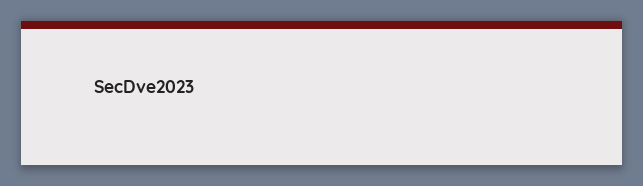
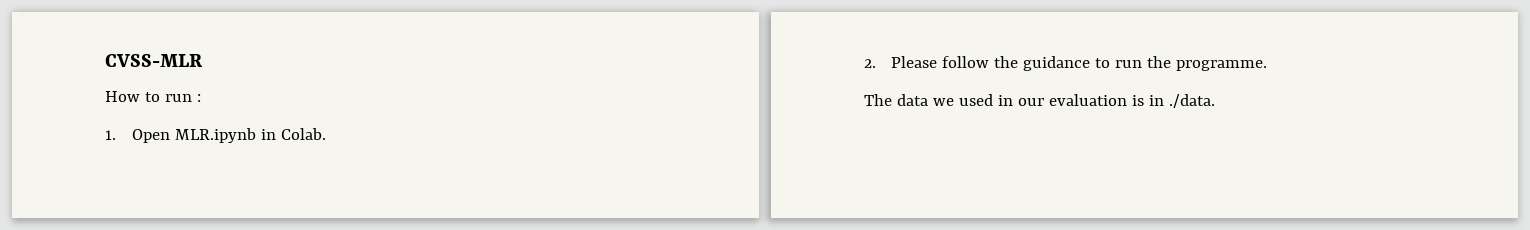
- SecDve2023
+ CVSS-MLR
+ How to run :
+ 1. Open MLR.ipynb in Colab.
+ 2. Please follow the guidance to run the programme.
+ The data we used in our evaluation is in ./data.

